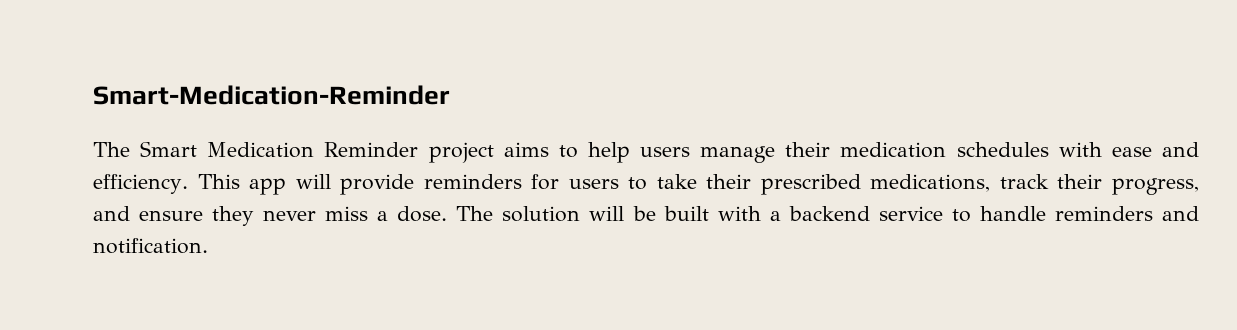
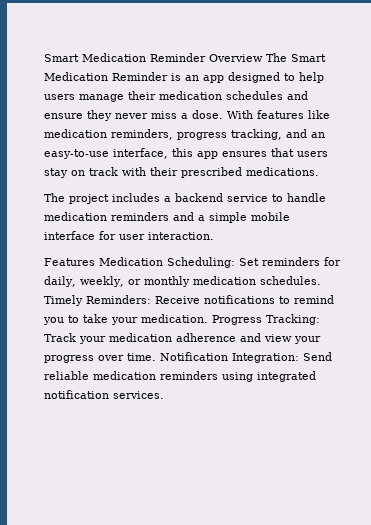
- Smart-Medication-Reminder
- The Smart Medication Reminder project aims to help users manage their medication schedules with ease and efficiency. This app will provide reminders for users to take their prescribed medications, track their progress, and ensure they never miss a dose.
+ Smart Medication Reminder Overview The Smart Medication Reminder is an app designed to help users manage their medication schedules and ensure they never miss a dose.
- The solution will be built with a backend service to handle reminders and notification.
+ With features like medication reminders, progress tracking, and an easy-to-use interface, this app ensures that users stay on track with their prescribed medications.
+ The project includes a backend service to handle medication reminders and a simple mobile interface for user interaction.
+ Features Medication Scheduling: Set reminders for daily, weekly, or monthly medication schedules. Timely Reminders: Receive notifications to remind you to take your medication. Progress Tracking: Track your medication adherence and view your progress over time. Notification Integration: Send reliable medication reminders using integrated notification services.

